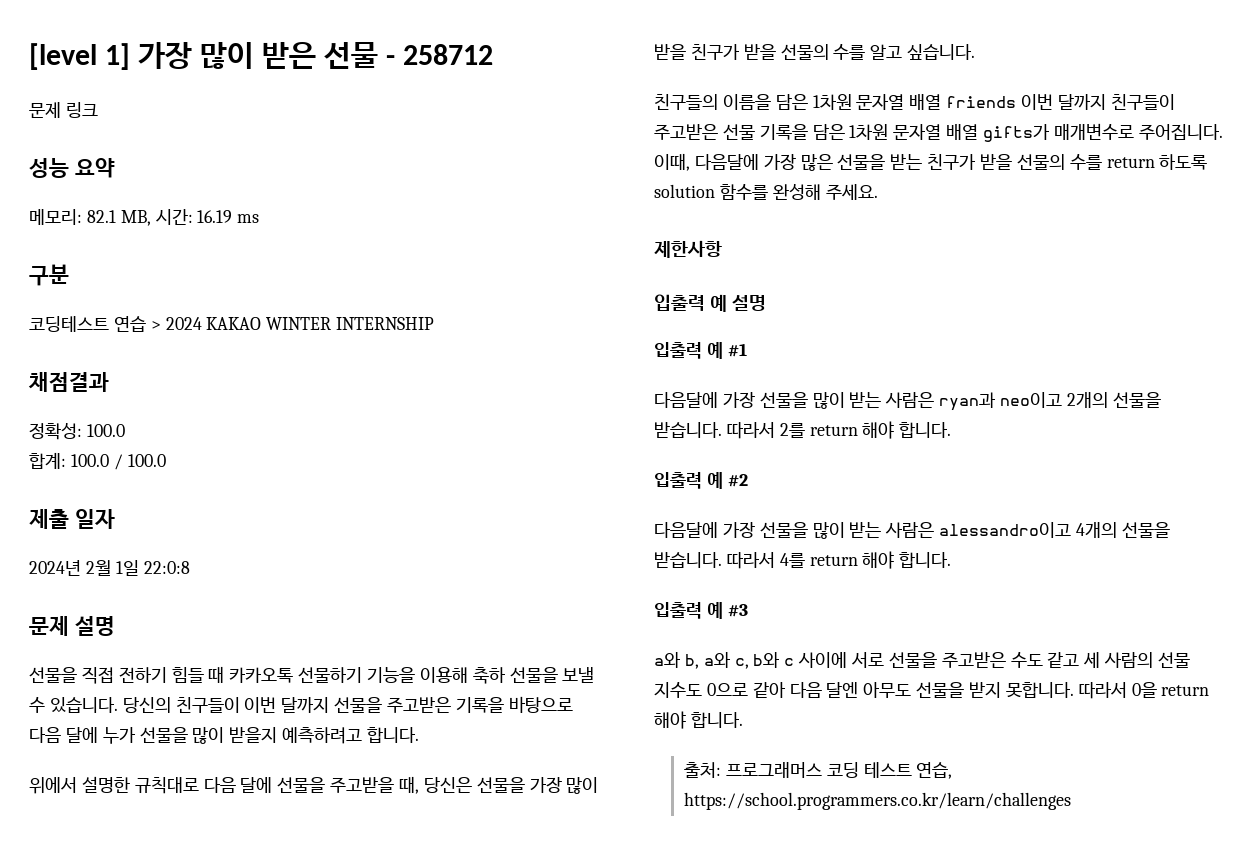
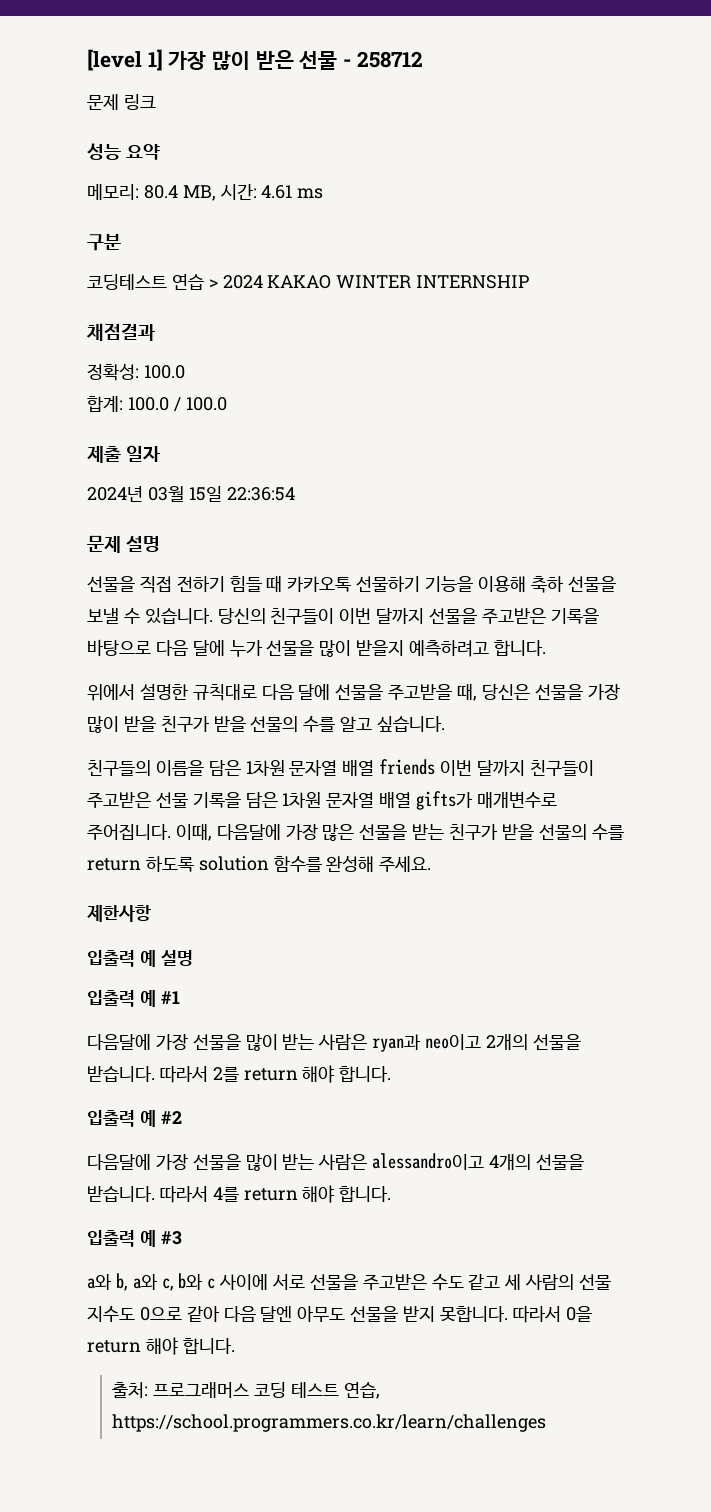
- 메모리: 82.1 MB, 시간: 16.19 ms
+ 메모리: 80.4 MB, 시간: 4.61 ms
- 2024년 2월 1일 22:0:8
+ 2024년 03월 15일 22:36:54

